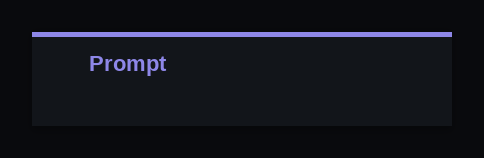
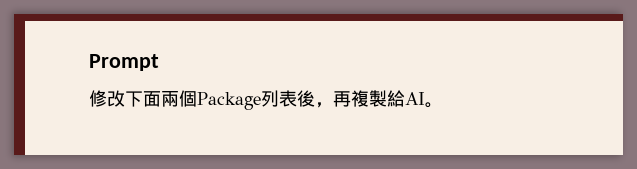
+ 修改下面兩個Package列表後，再複製給AI。

